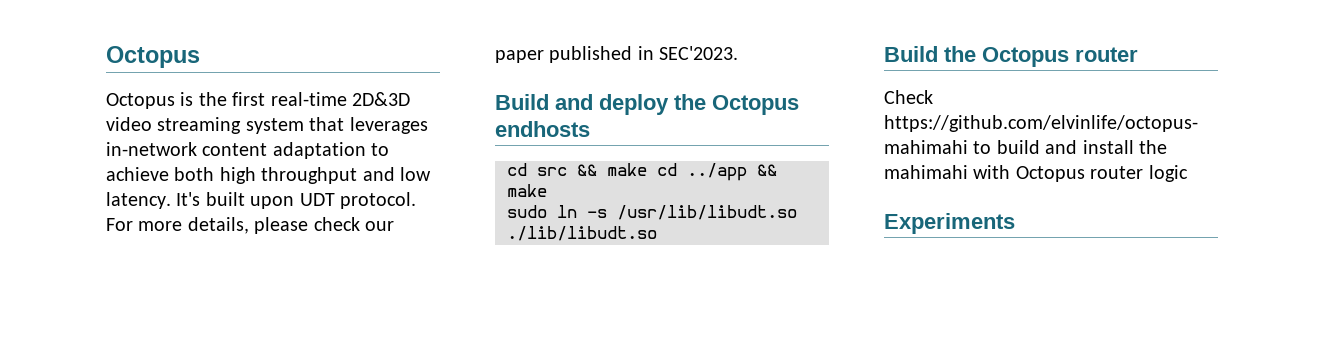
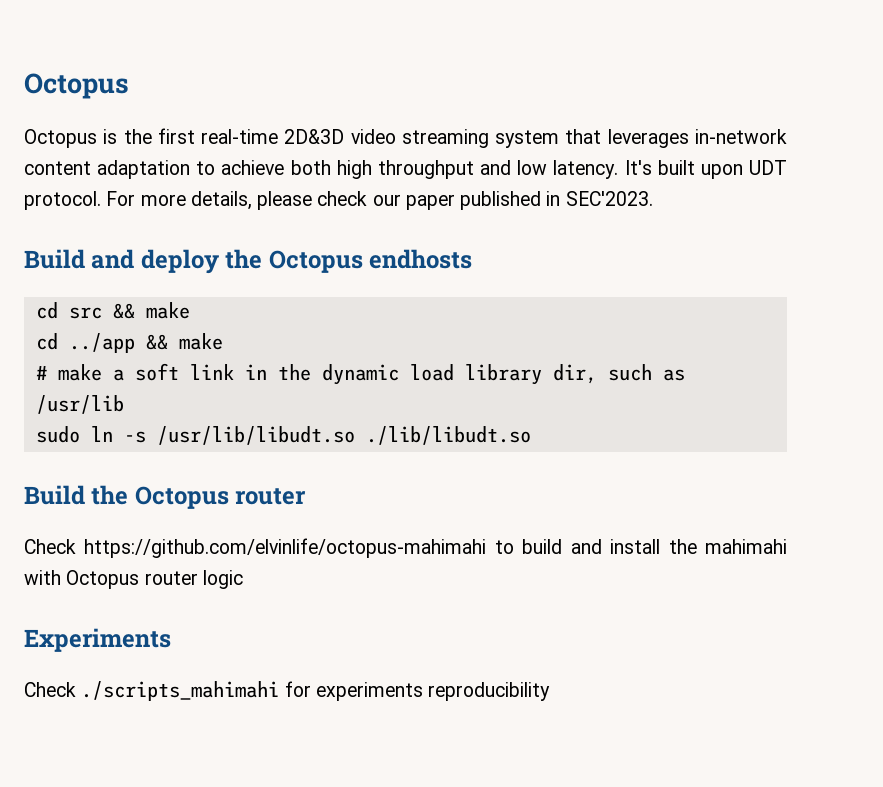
- cd src && make cd ../app && make
+ cd src && make
+ cd ../app && make
+ # make a soft link in the dynamic load library dir, such as /usr/lib
+ Check ./scripts_mahimahi for experiments reproducibility

